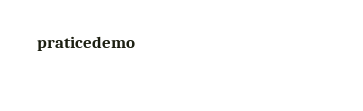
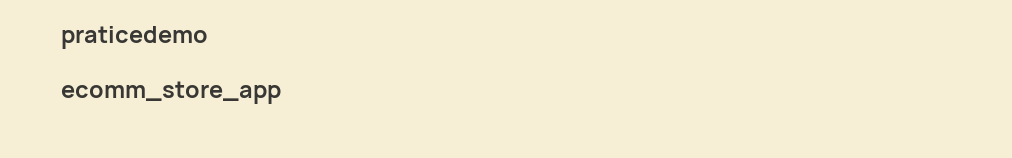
+ ecomm_store_app

